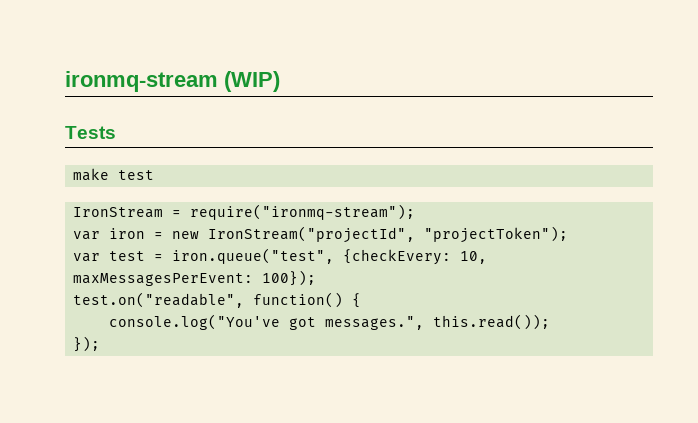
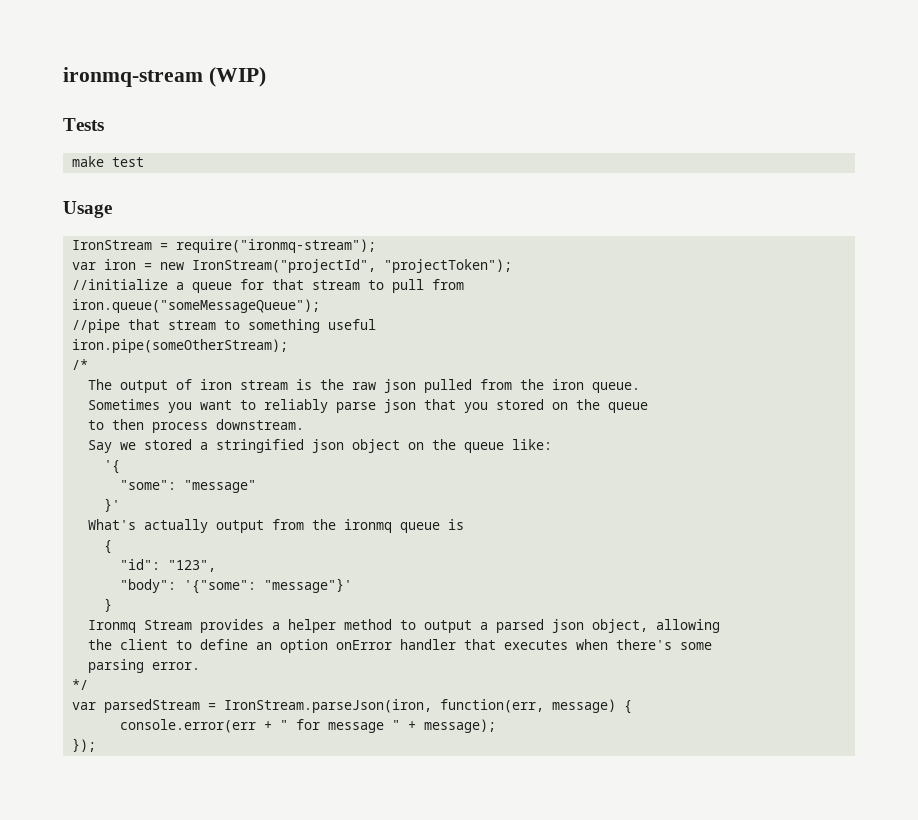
+ Usage
- var test = iron.queue("test", {checkEvery: 10, maxMessagesPerEvent: 100});
- test.on("readable", function() {
- console.log("You've got messages.", this.read());
+ //initialize a queue for that stream to pull from
+ iron.queue("someMessageQueue");
+ //pipe that stream to something useful
+ iron.pipe(someOtherStream);
+ /*
+ The output of iron stream is the raw json pulled from the iron queue.
+ Sometimes you want to reliably parse json that you stored on the queue
+ to then process downstream.
+ Say we stored a stringified json object on the queue like:
+ '{
+ "some": "message"
+ }'
+ What's actually output from the ironmq queue is
+ {
+ "id": "123",
+ "body": '{"some": "message"}'
+ }
+ Ironmq Stream provides a helper method to output a parsed json object, allowing
+ the client to define an option onError handler that executes when there's some
+ parsing error.
+ */
+ var parsedStream = IronStream.parseJson(iron, function(err, message) {
+ console.error(err + " for message " + message);

